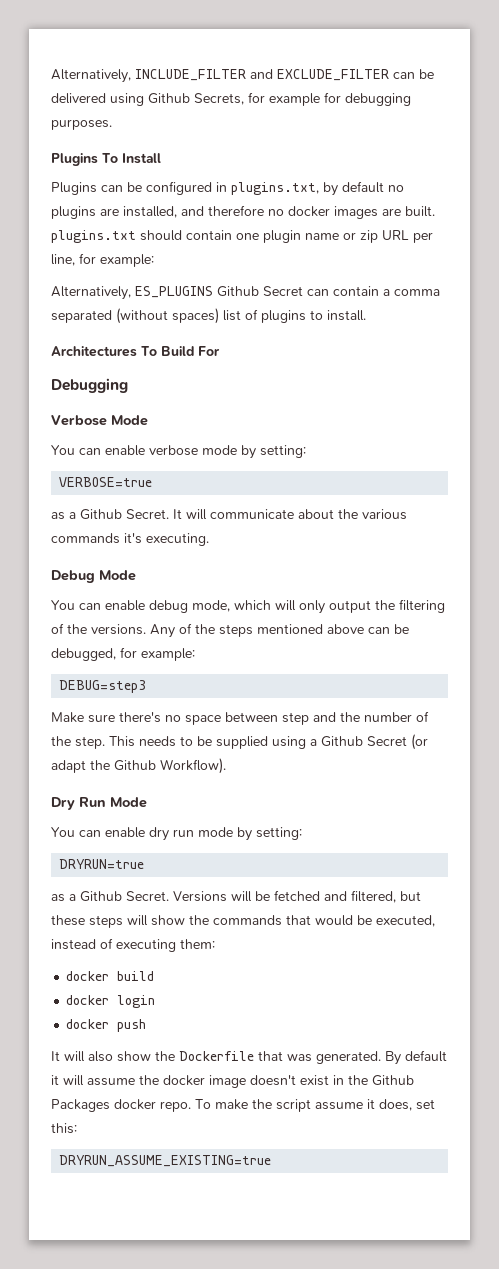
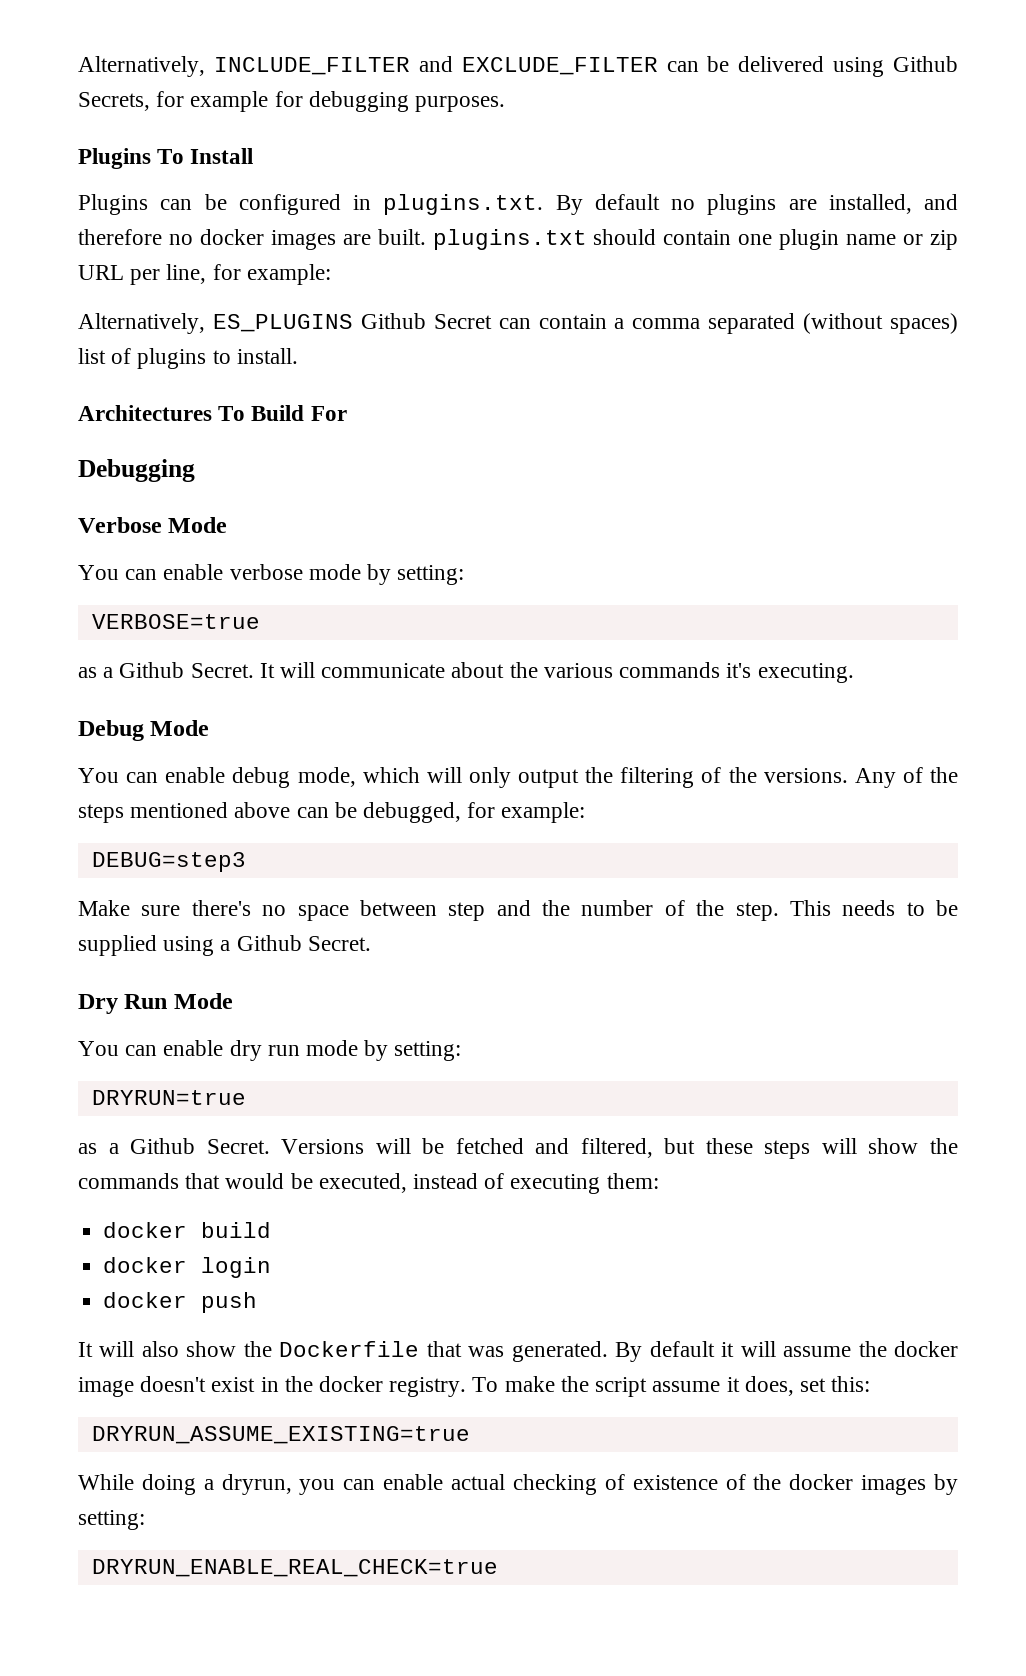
- Plugins can be configured in plugins.txt, by default no plugins are installed, and therefore no docker images are built. plugins.txt should contain one plugin name or zip URL per line, for example:
+ Plugins can be configured in plugins.txt. By default no plugins are installed, and therefore no docker images are built. plugins.txt should contain one plugin name or zip URL per line, for example:
- This needs to be supplied using a Github Secret (or adapt the Github Workflow).
+ This needs to be supplied using a Github Secret.
- By default it will assume the docker image doesn't exist in the Github Packages docker repo.
+ By default it will assume the docker image doesn't exist in the docker registry.
+ While doing a dryrun, you can enable actual checking of existence of the docker images by setting:
+ DRYRUN_ENABLE_REAL_CHECK=true

